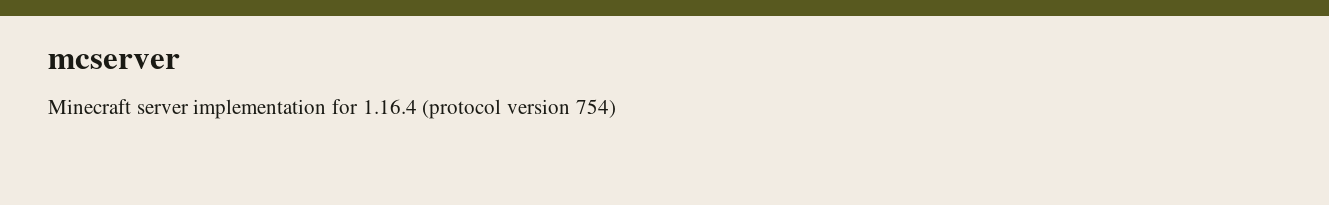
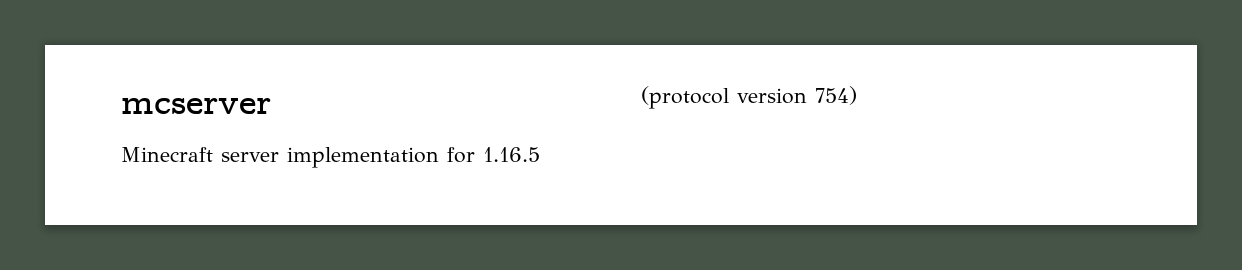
- Minecraft server implementation for 1.16.4 (protocol version 754)
+ Minecraft server implementation for 1.16.5 (protocol version 754)

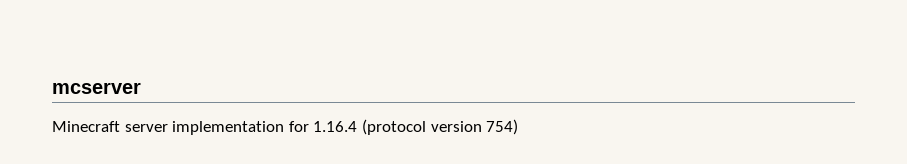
- Minecraft server implementation for 1.16.5 (protocol version 754)
+ Minecraft server implementation for 1.16.4 (protocol version 754)

